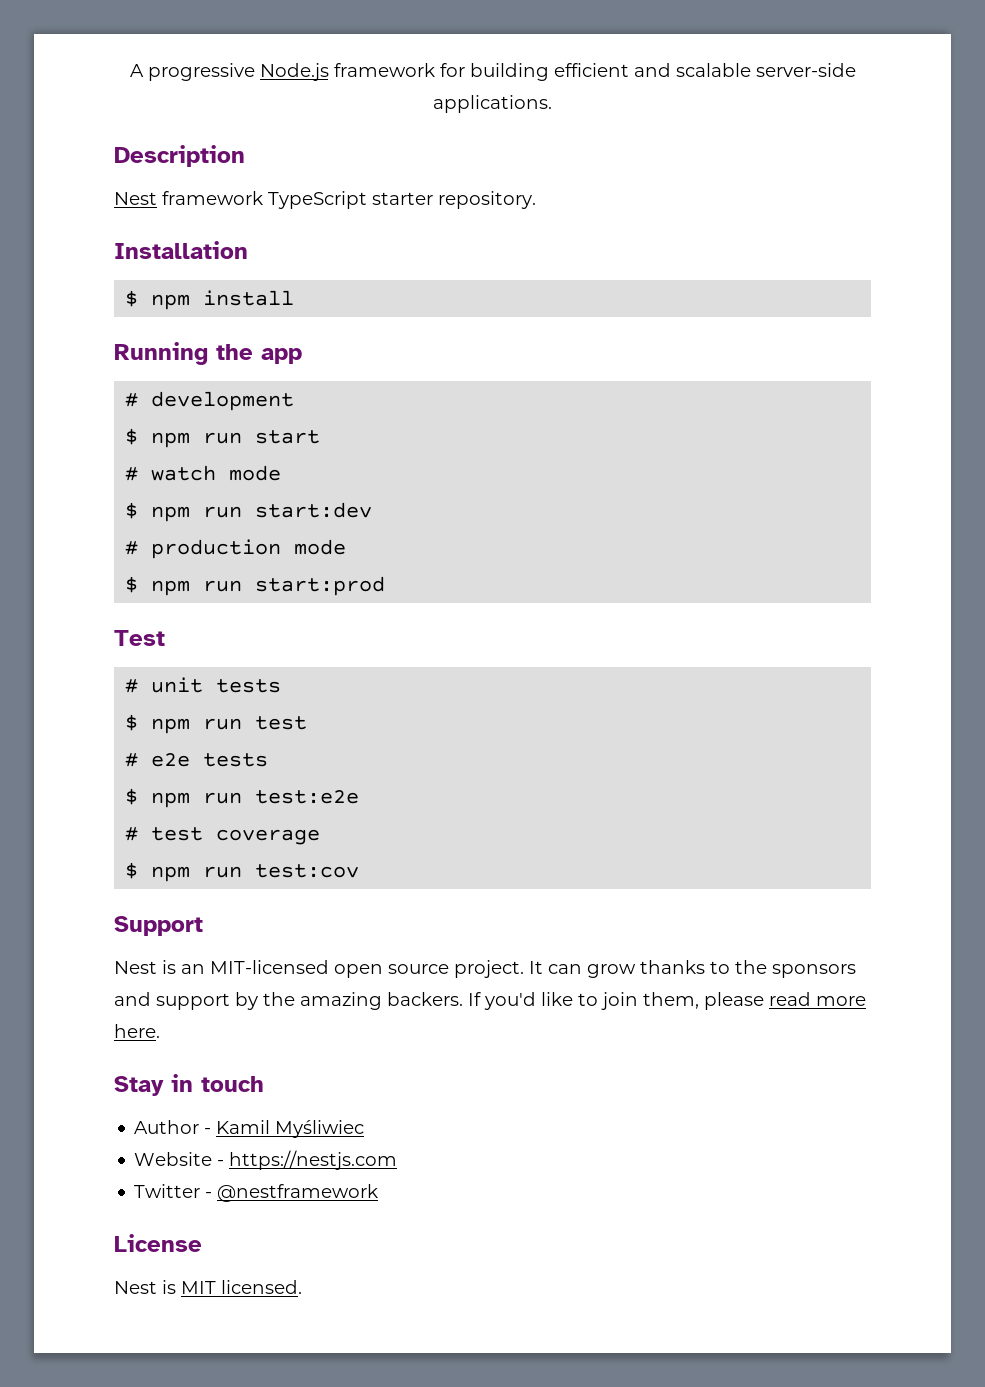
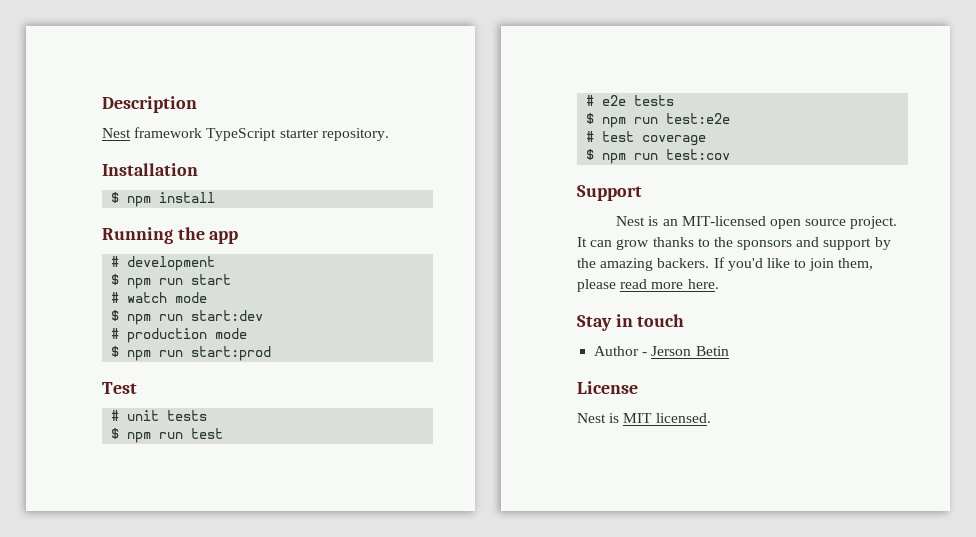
- A progressive Node.js framework for building efficient and scalable server-side applications.
- Author - Kamil Myśliwiec
- Website - https://nestjs.com
- Twitter - @nestframework
+ Author - Jerson Betin

